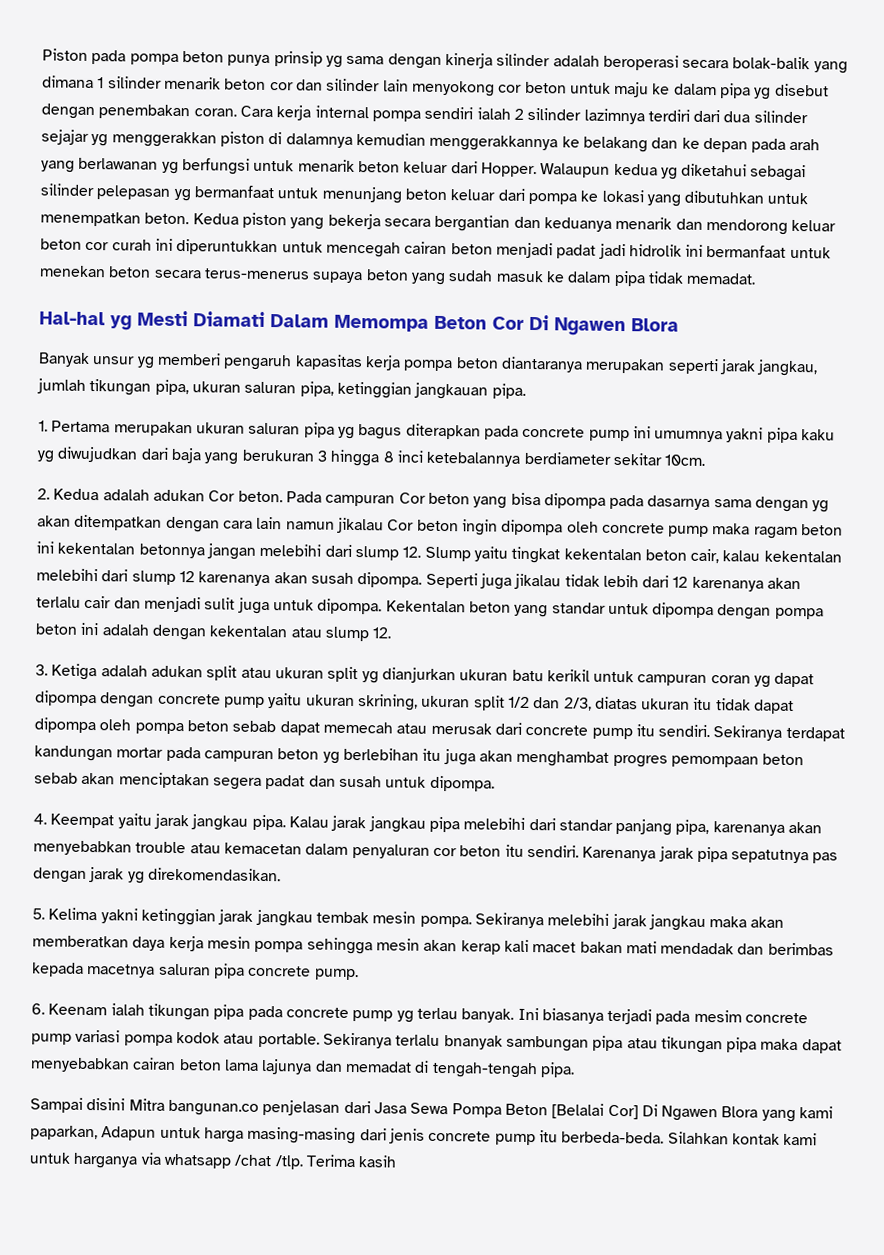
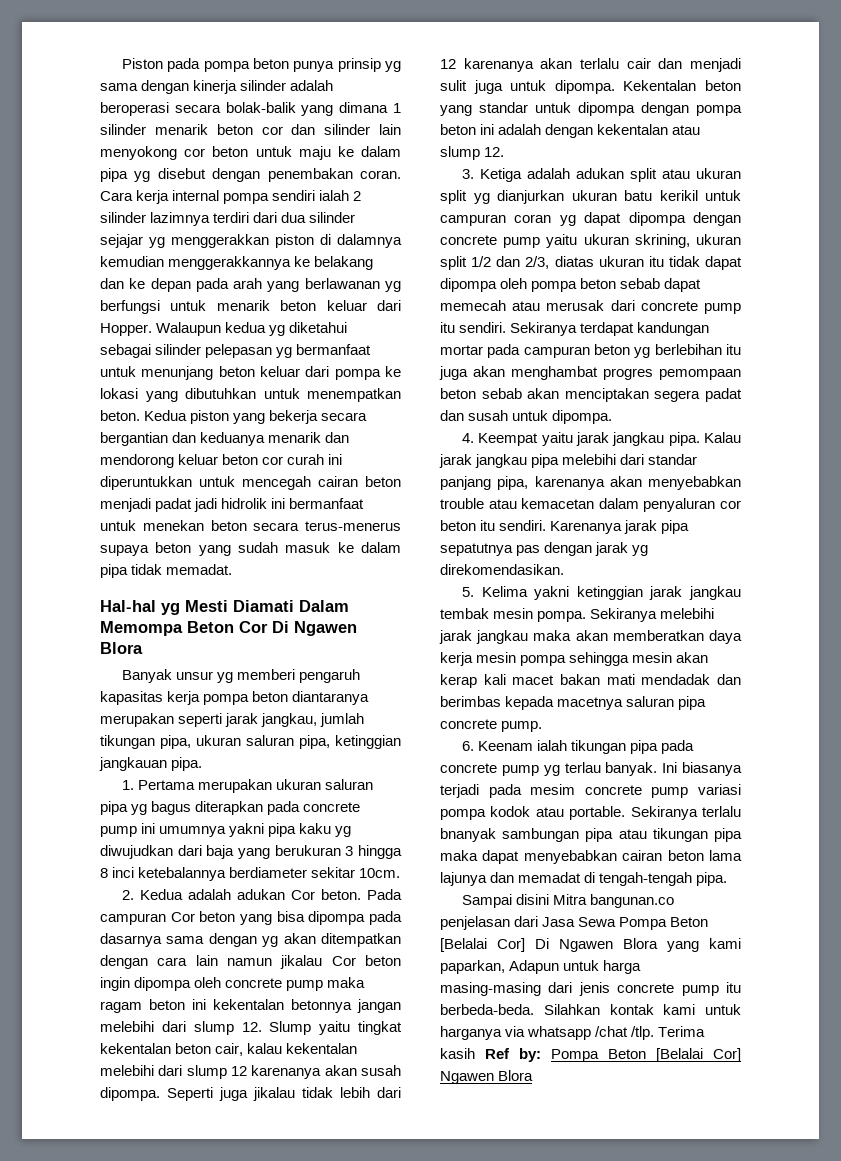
- Terima kasih
+ Terima kasih Ref by: Pompa Beton [Belalai Cor] Ngawen Blora

